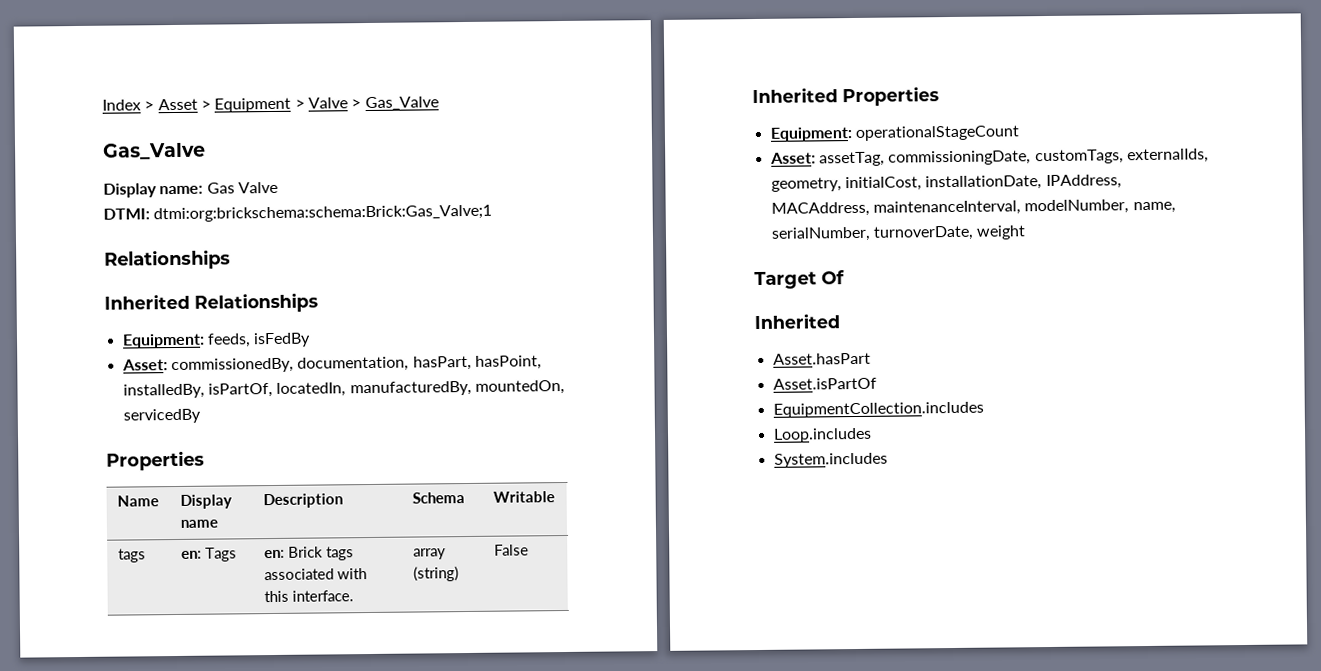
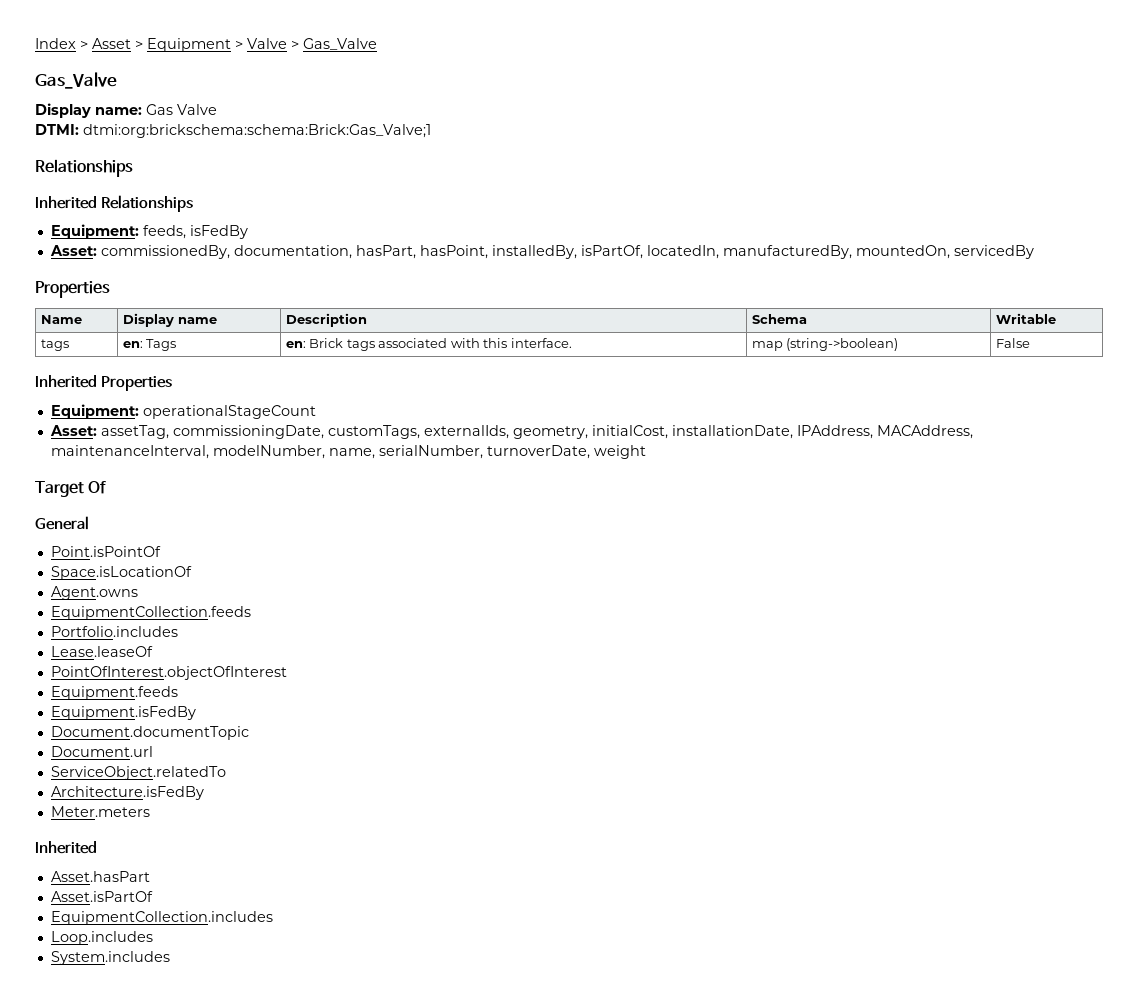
- tags | en: Tags | en: Brick tags associated with this interface. | array (string) | False
+ tags | en: Tags | en: Brick tags associated with this interface. | map (string->boolean) | False
+ General
+ Point.isPointOf
+ Space.isLocationOf
+ Agent.owns
+ EquipmentCollection.feeds
+ Portfolio.includes
+ Lease.leaseOf
+ PointOfInterest.objectOfInterest
+ Equipment.feeds
+ Equipment.isFedBy
+ Document.documentTopic
+ Document.url
+ ServiceObject.relatedTo
+ Architecture.isFedBy
+ Meter.meters

